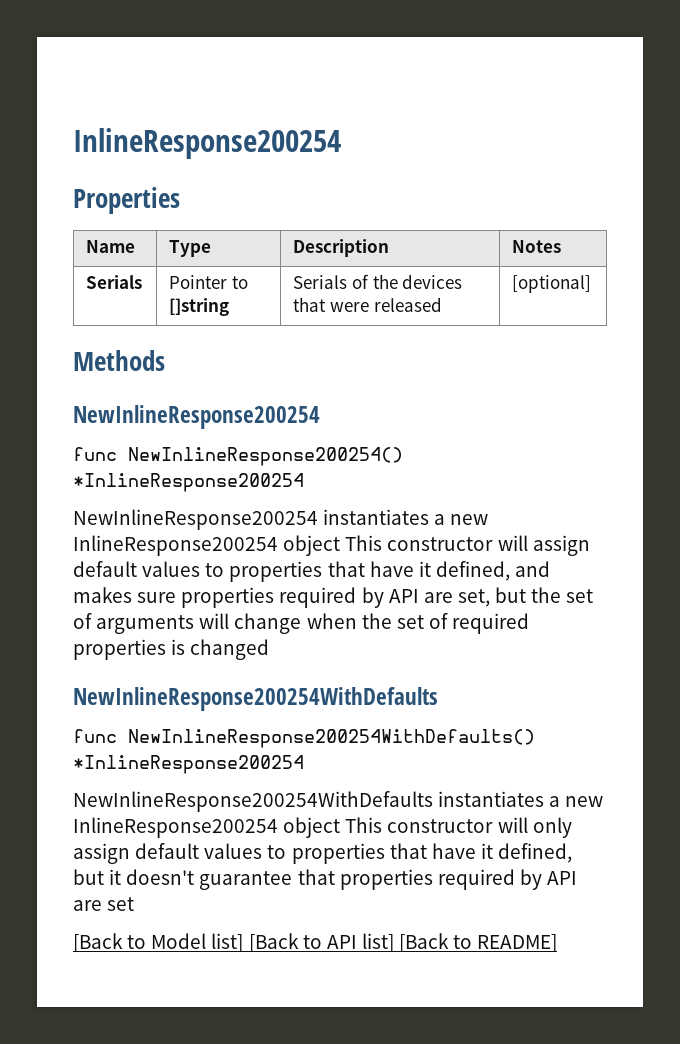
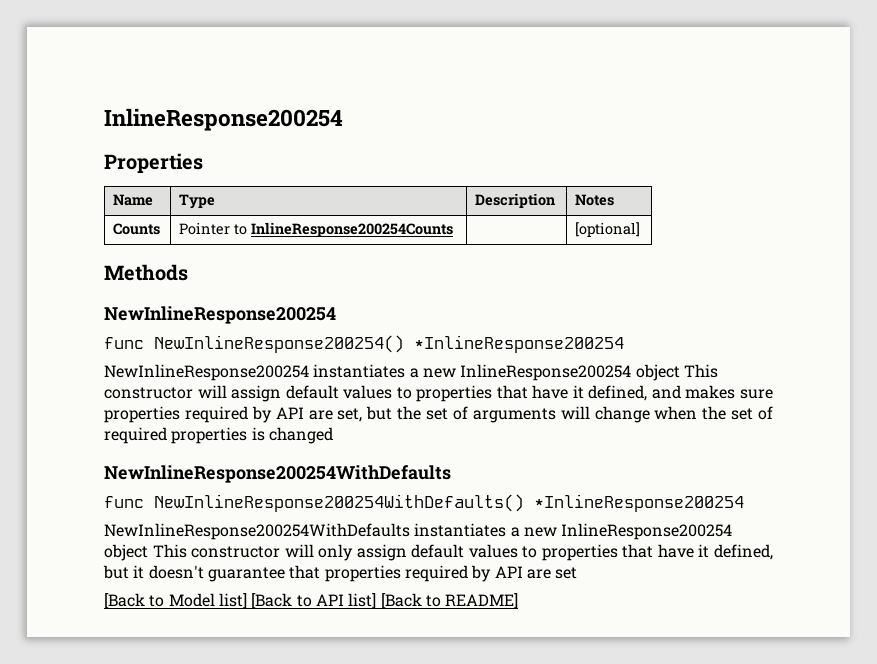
- Serials | Pointer to []string | Serials of the devices that were released | [optional]
+ Counts | Pointer to InlineResponse200254Counts | | [optional]

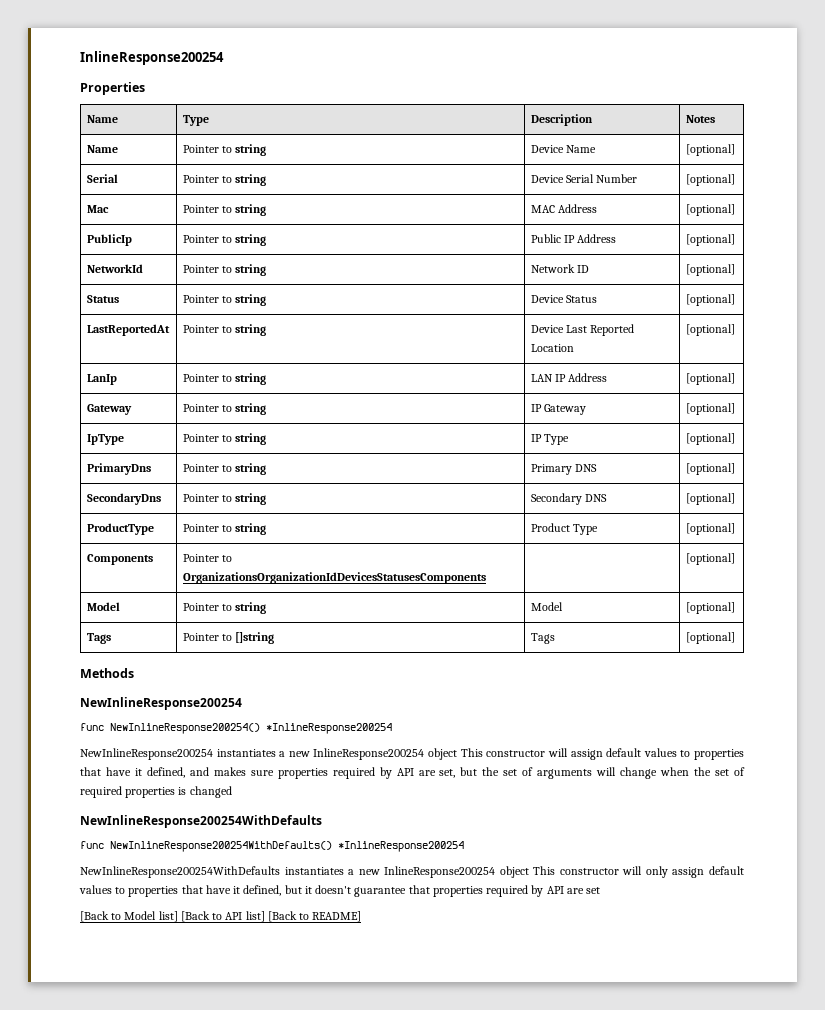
- Counts | Pointer to InlineResponse200254Counts | | [optional]
+ Name | Pointer to string | Device Name | [optional]
+ Serial | Pointer to string | Device Serial Number | [optional]
+ Mac | Pointer to string | MAC Address | [optional]
+ PublicIp | Pointer to string | Public IP Address | [optional]
+ NetworkId | Pointer to string | Network ID | [optional]
+ Status | Pointer to string | Device Status | [optional]
+ LastReportedAt | Pointer to string | Device Last Reported Location | [optional]
+ LanIp | Pointer to string | LAN IP Address | [optional]
+ Gateway | Pointer to string | IP Gateway | [optional]
+ IpType | Pointer to string | IP Type | [optional]
+ PrimaryDns | Pointer to string | Primary DNS | [optional]
+ SecondaryDns | Pointer to string | Secondary DNS | [optional]
+ ProductType | Pointer to string | Product Type | [optional]
+ Components | Pointer to OrganizationsOrganizationIdDevicesStatusesComponents | | [optional]
+ Model | Pointer to string | Model | [optional]
+ Tags | Pointer to []string | Tags | [optional]

